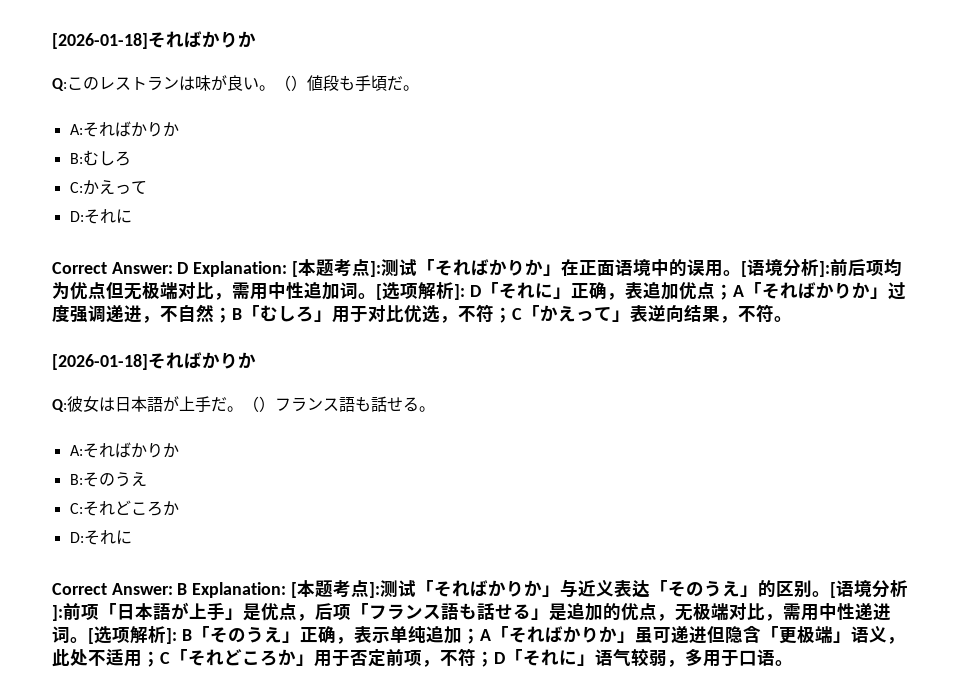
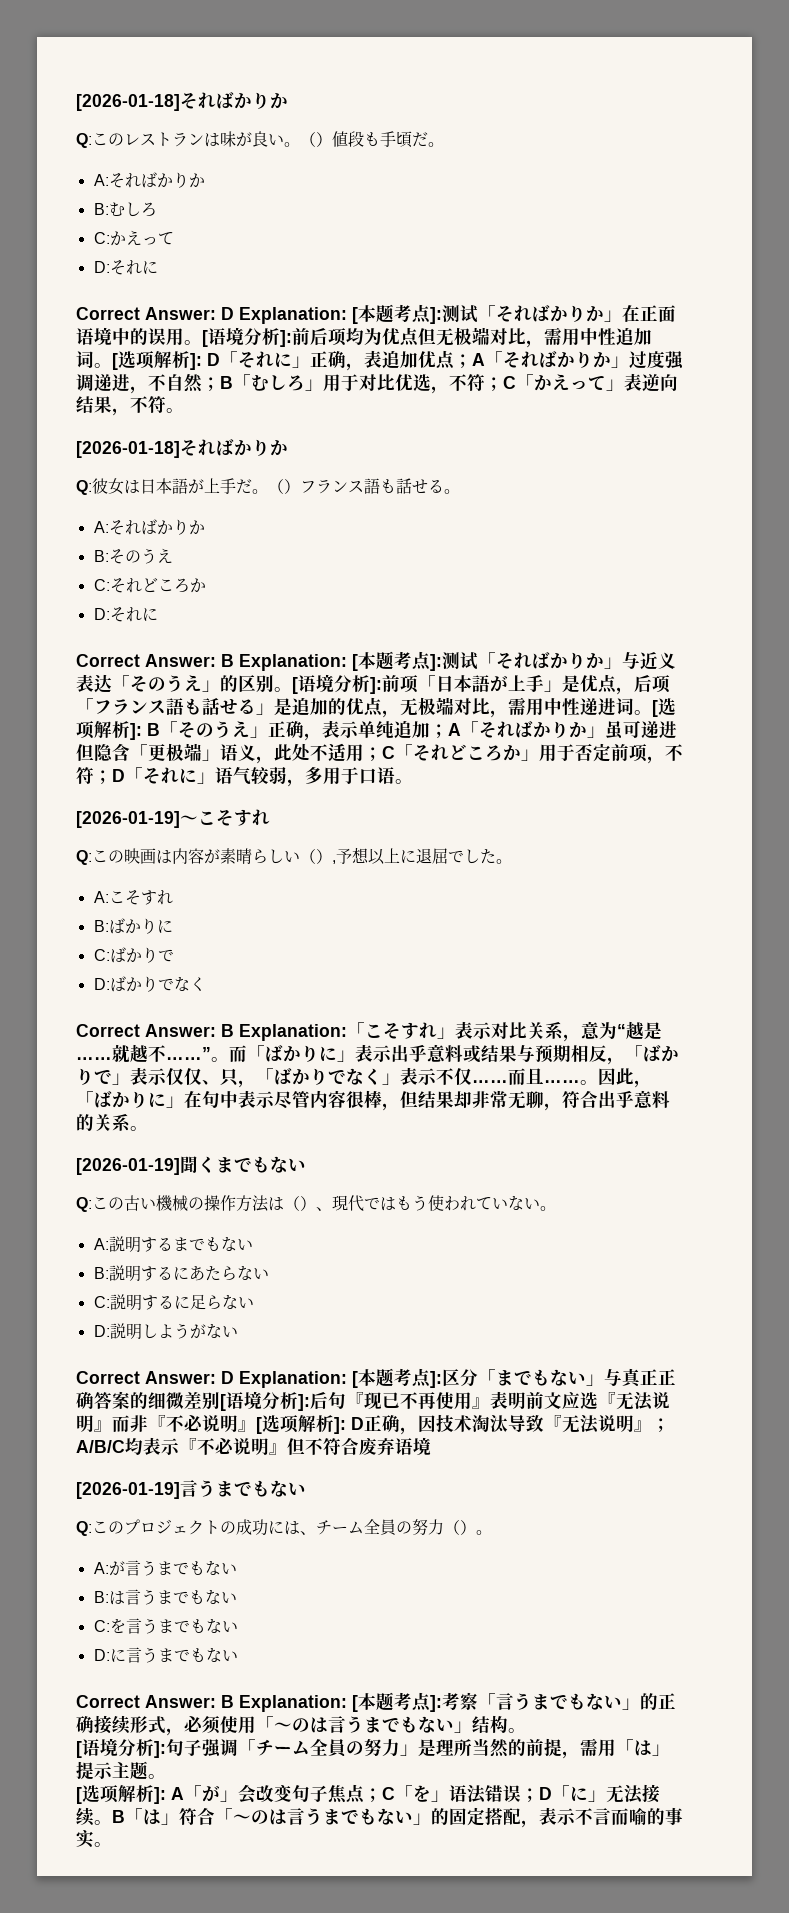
+ [2026-01-19]〜こそすれ
+ Q:この映画は内容が素晴らしい（）,予想以上に退屈でした。
+ A:こそすれ
+ B:ばかりに
+ C:ばかりで
+ D:ばかりでなく
+ Correct Answer: B Explanation:「こそすれ」表示对比关系，意为“越是……就越不……”。而「ばかりに」表示出乎意料或结果与预期相反，「ばかりで」表示仅仅、只，「ばかりでなく」表示不仅……而且……。因此，「ばかりに」在句中表示尽管内容很棒，但结果却非常无聊，符合出乎意料的关系。
+ [2026-01-19]聞くまでもない
+ Q:この古い機械の操作方法は（）、現代ではもう使われていない。
+ A:説明するまでもない
+ B:説明するにあたらない
+ C:説明するに足らない
+ D:説明しようがない
+ Correct Answer: D Explanation: [本题考点]:区分「までもない」与真正正确答案的细微差别[语境分析]:后句『现已不再使用』表明前文应选『无法说明』而非『不必说明』[选项解析]: D正确，因技术淘汰导致『无法说明』；A/B/C均表示『不必说明』但不符合废弃语境
+ [2026-01-19]言うまでもない
+ Q:このプロジェクトの成功には、チーム全員の努力（）。
+ A:が言うまでもない
+ B:は言うまでもない
+ C:を言うまでもない
+ D:に言うまでもない
+ Correct Answer: B Explanation: [本题考点]:考察「言うまでもない」的正确接续形式，必须使用「〜のは言うまでもない」结构。
+ [语境分析]:句子强调「チーム全員の努力」是理所当然的前提，需用「は」提示主题。
+ [选项解析]: A「が」会改变句子焦点；C「を」语法错误；D「に」无法接续。B「は」符合「〜のは言うまでもない」的固定搭配，表示不言而喻的事实。

